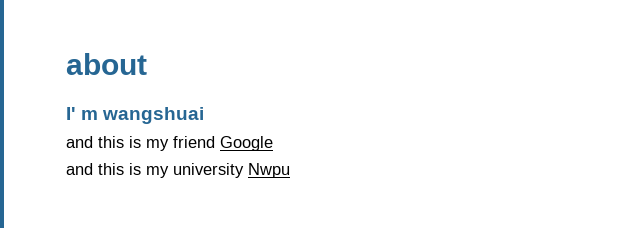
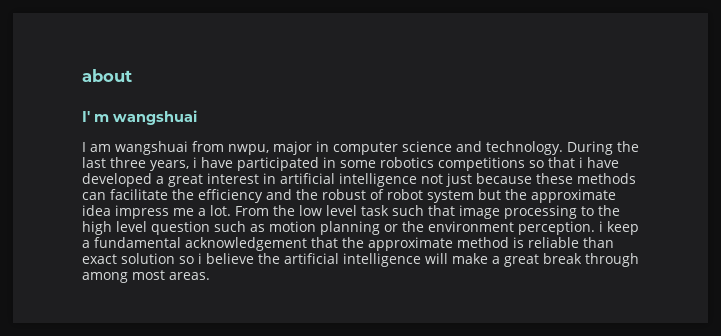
- and this is my friend Google
- and this is my university Nwpu
+ I am wangshuai from nwpu, major in computer science and technology. During the last three years, i have participated in some robotics competitions so that i have developed a great interest in artificial intelligence not just because these methods can facilitate the efficiency and the robust of robot system but the approximate idea impress me a lot. From the low level task such that image processing to the high level question such as motion planning or the environment perception. i keep a fundamental acknowledgement that the approximate method is reliable than exact solution so i believe the artificial intelligence will make a great break through among most areas.

